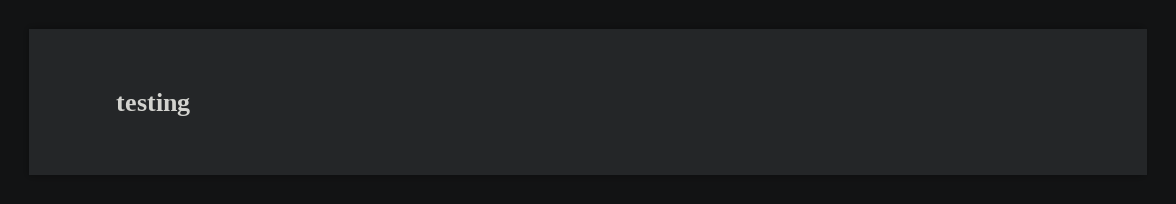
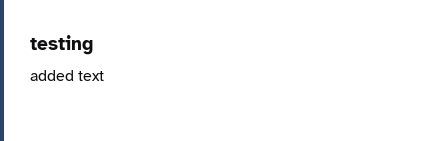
+ added text

